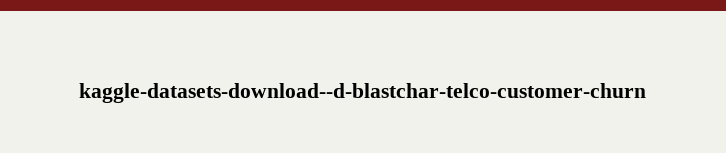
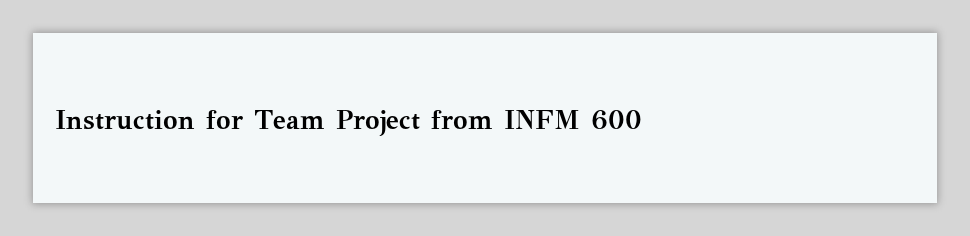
- kaggle-datasets-download--d-blastchar-telco-customer-churn
+ Instruction for Team Project from INFM 600

